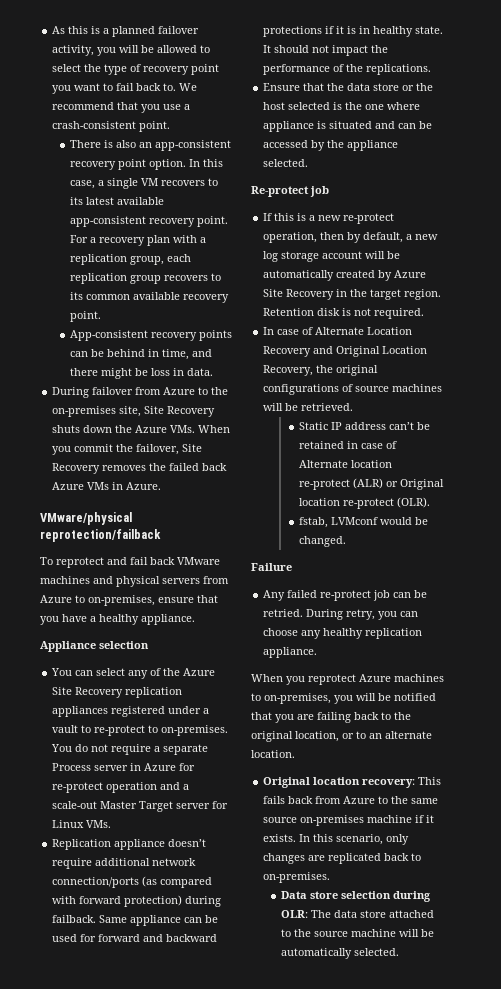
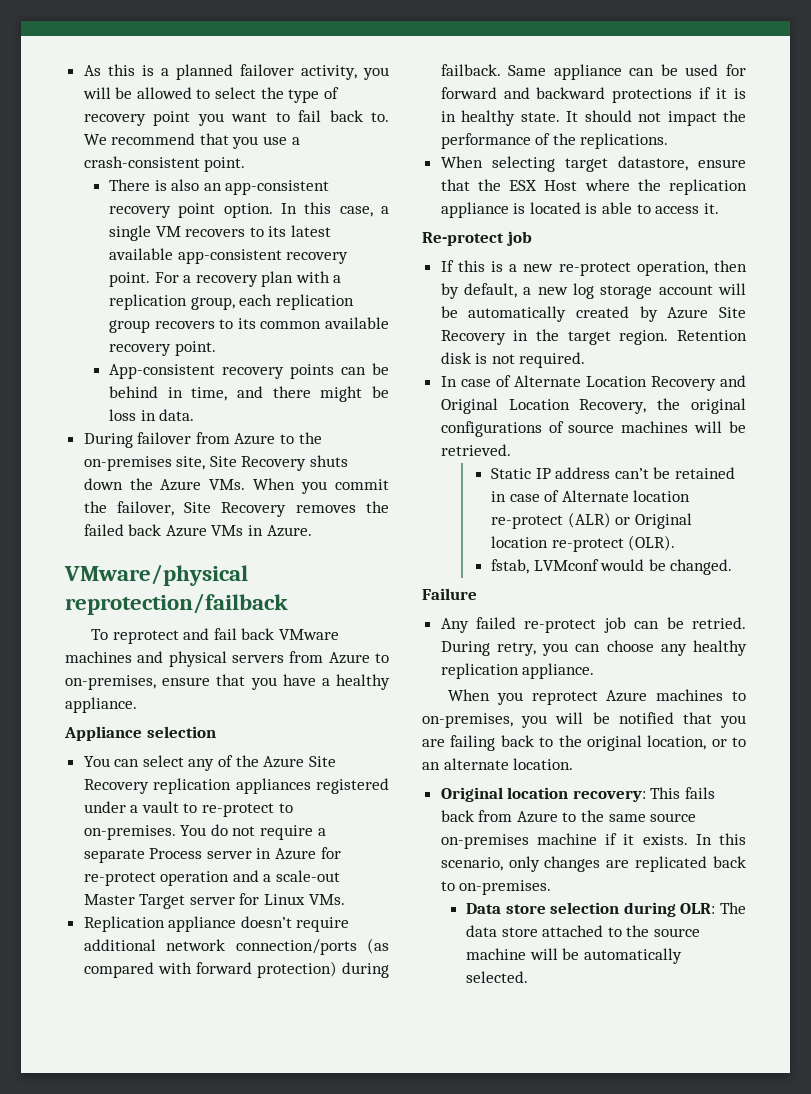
- Ensure that the data store or the host selected is the one where appliance is situated and can be accessed by the appliance selected.
+ When selecting target datastore, ensure that the ESX Host where the replication appliance is located is able to access it.

